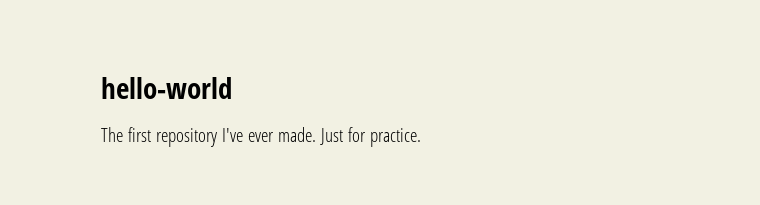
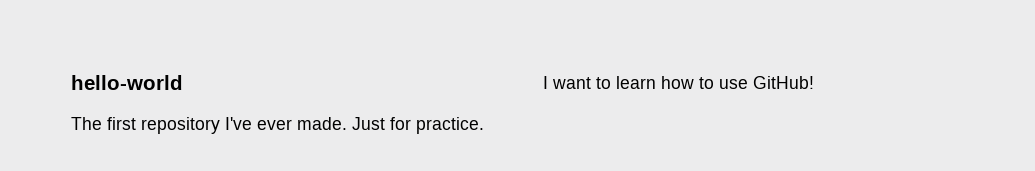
+ I want to learn how to use GitHub!

